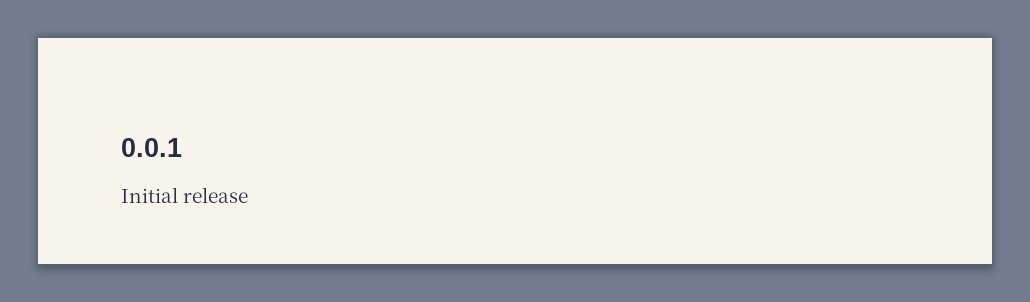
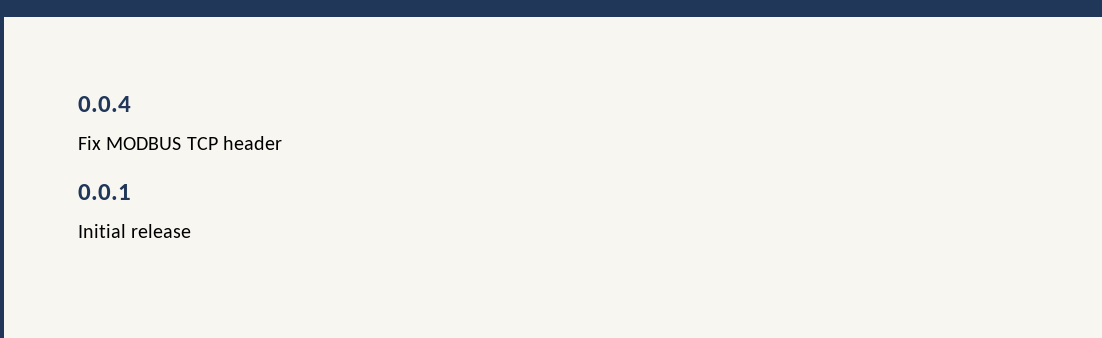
+ 0.0.4
+ Fix MODBUS TCP header

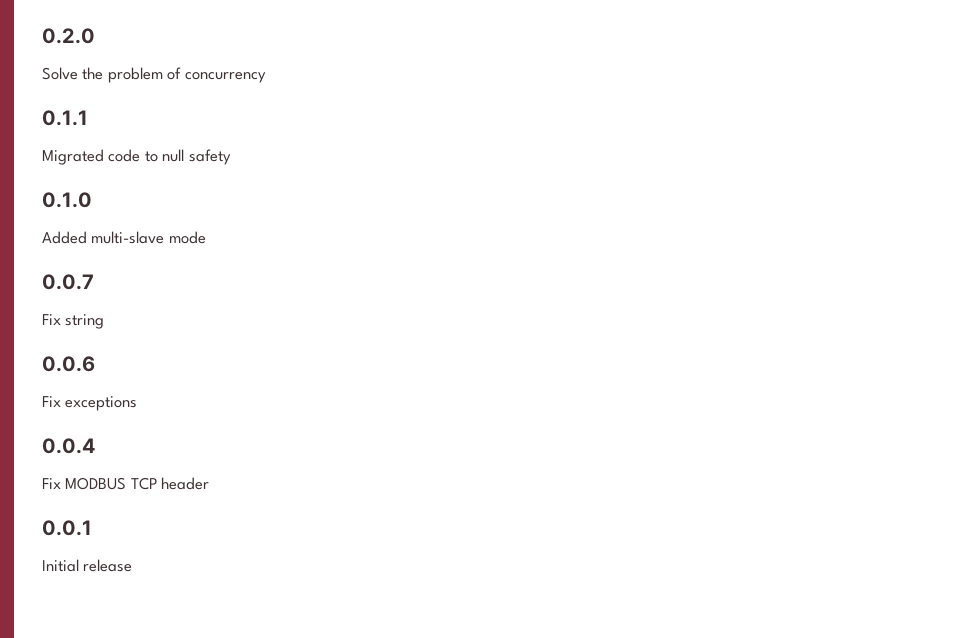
+ 0.2.0
+ Solve the problem of concurrency
+ 0.1.1
+ Migrated code to null safety
+ 0.1.0
+ Added multi-slave mode
+ 0.0.7
+ Fix string
+ 0.0.6
+ Fix exceptions

